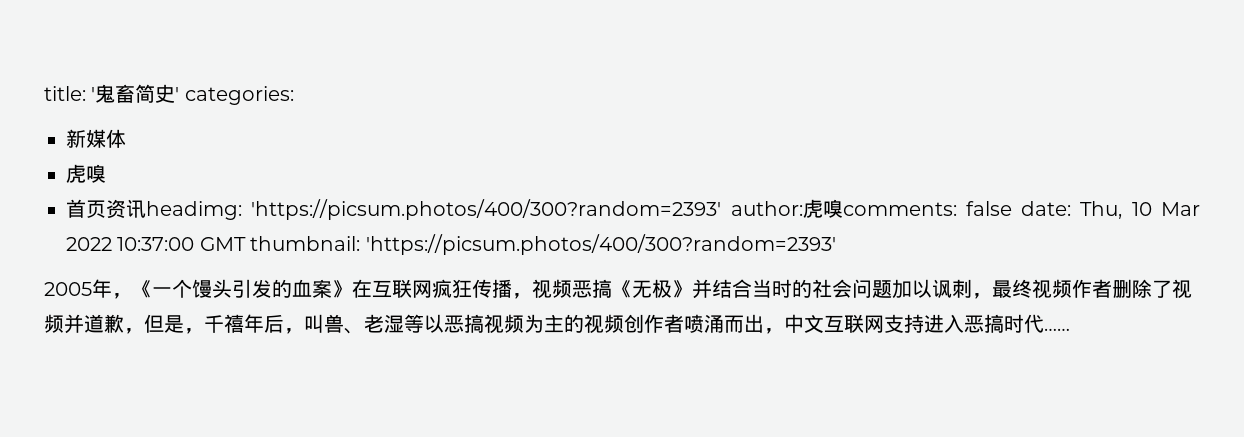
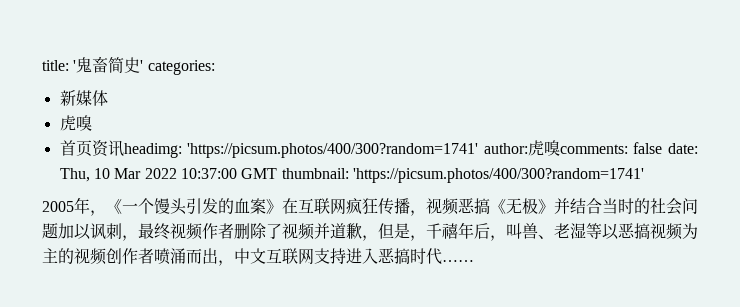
- 首页资讯headimg: 'https://picsum.photos/400/300?random=2393' author:虎嗅comments: false date: Thu, 10 Mar 2022 10:37:00 GMT thumbnail: 'https://picsum.photos/400/300?random=2393'
+ 首页资讯headimg: 'https://picsum.photos/400/300?random=1741' author:虎嗅comments: false date: Thu, 10 Mar 2022 10:37:00 GMT thumbnail: 'https://picsum.photos/400/300?random=1741'

